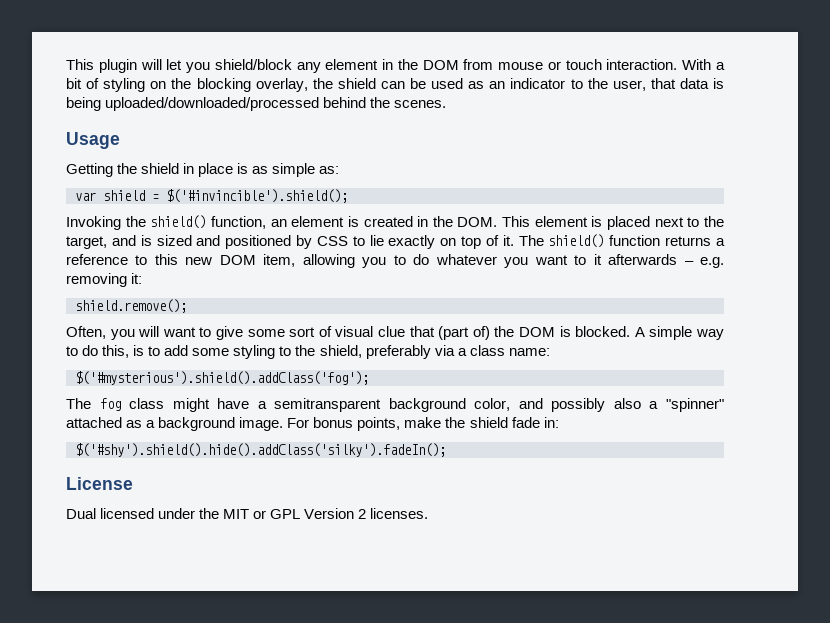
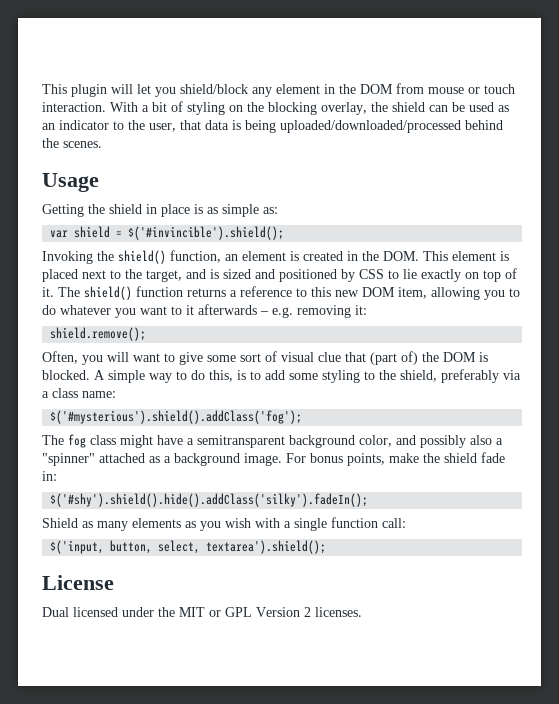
+ Shield as many elements as you wish with a single function call:
+ $('input, button, select, textarea').shield();

